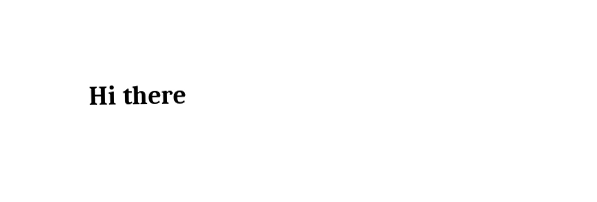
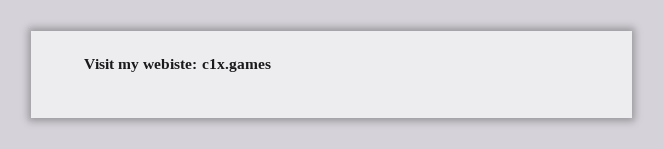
- Hi there
+ Visit my webiste: c1x.games

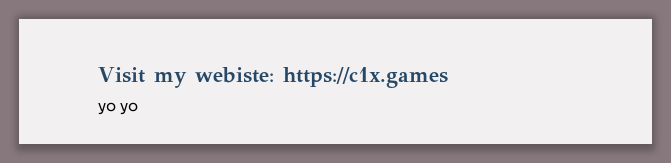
- Visit my webiste: c1x.games
+ Visit my webiste: https://c1x.games
+ yo yo

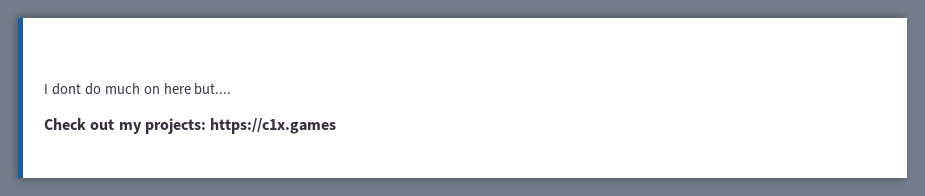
- Visit my webiste: https://c1x.games
+ I dont do much on here but....
+ Check out my projects: https://c1x.games
- yo yo

